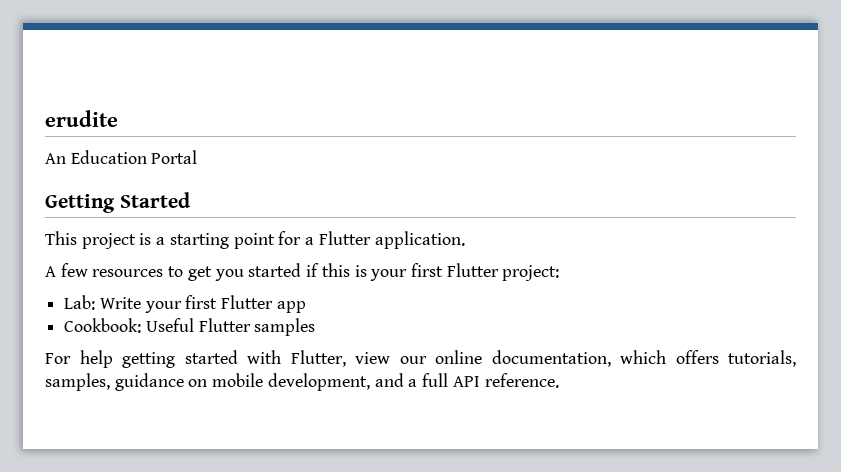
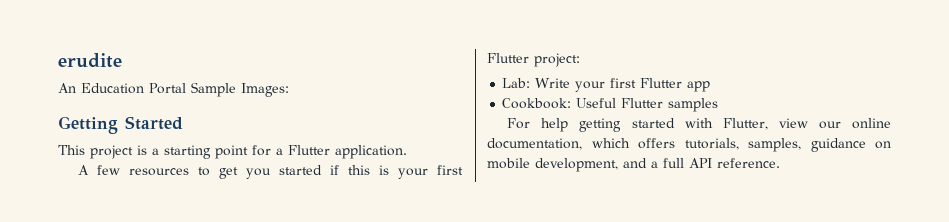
- An Education Portal
+ An Education Portal Sample Images:

